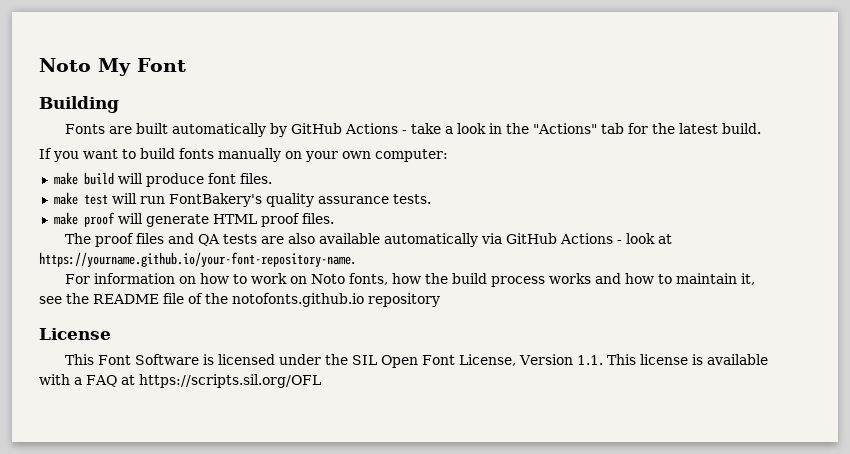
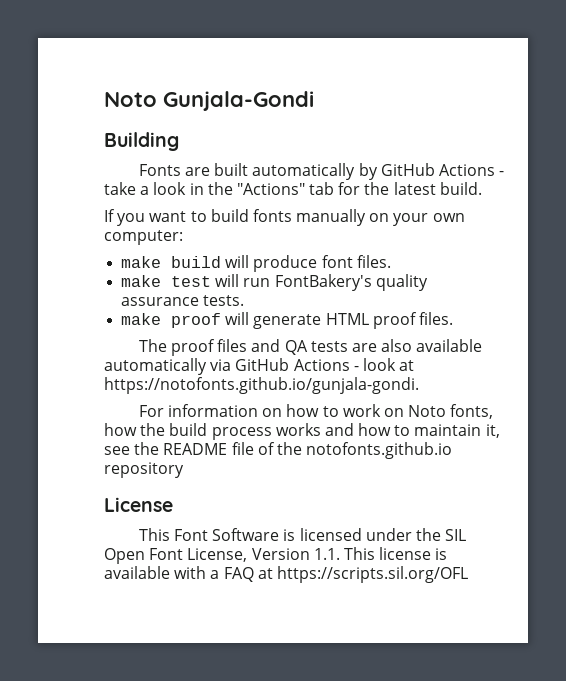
- Noto My Font
+ Noto Gunjala-Gondi
- The proof files and QA tests are also available automatically via GitHub Actions - look at https://yourname.github.io/your-font-repository-name.
+ The proof files and QA tests are also available automatically via GitHub Actions - look at https://notofonts.github.io/gunjala-gondi.

